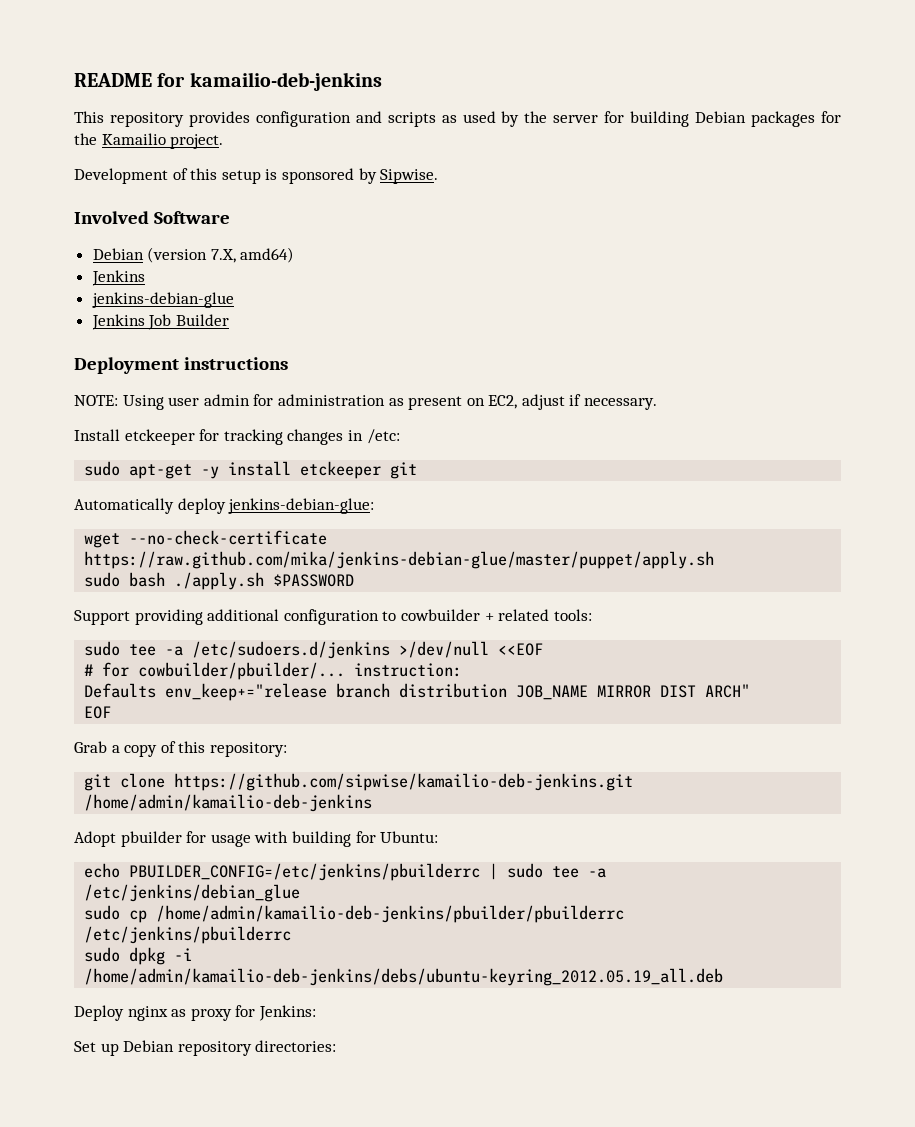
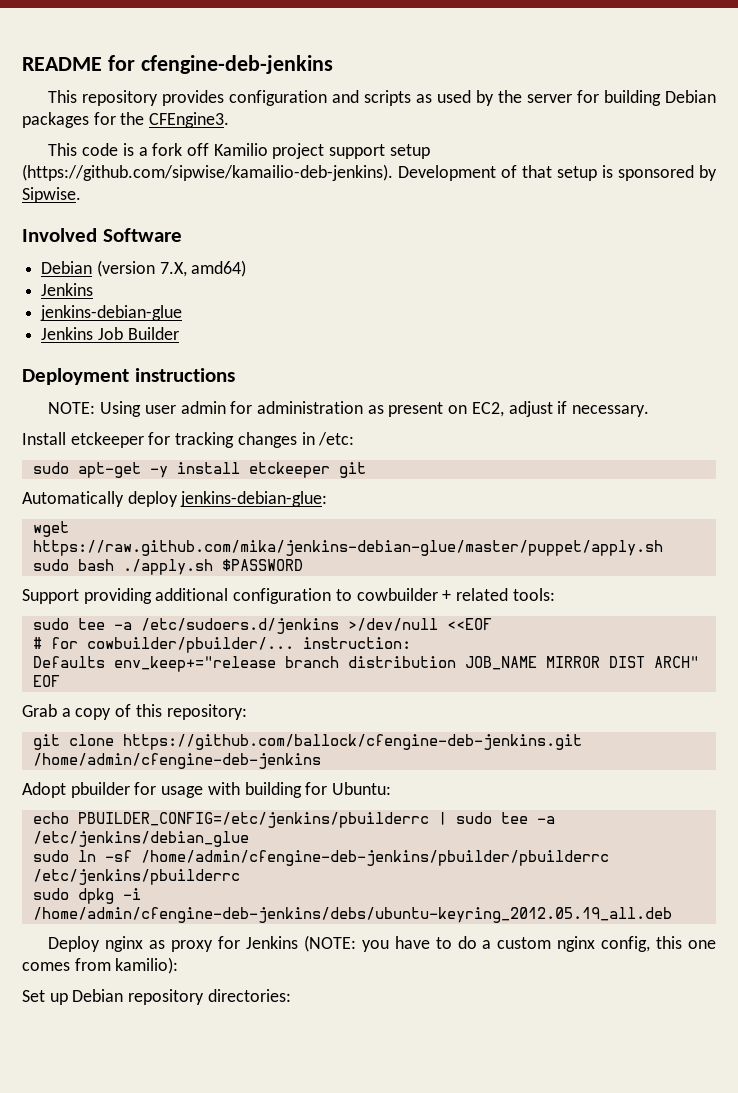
- README for kamailio-deb-jenkins
+ README for cfengine-deb-jenkins
- This repository provides configuration and scripts as used by the server for building Debian packages for the Kamailio project.
- Development of this setup is sponsored by Sipwise.
+ This repository provides configuration and scripts as used by the server for building Debian packages for the CFEngine3.
+ This code is a fork off Kamilio project support setup (https://github.com/sipwise/kamailio-deb-jenkins). Development of that setup is sponsored by Sipwise.
- wget --no-check-certificate https://raw.github.com/mika/jenkins-debian-glue/master/puppet/apply.sh
+ wget https://raw.github.com/mika/jenkins-debian-glue/master/puppet/apply.sh
- git clone https://github.com/sipwise/kamailio-deb-jenkins.git /home/admin/kamailio-deb-jenkins
+ git clone https://github.com/ballock/cfengine-deb-jenkins.git /home/admin/cfengine-deb-jenkins
- sudo cp /home/admin/kamailio-deb-jenkins/pbuilder/pbuilderrc /etc/jenkins/pbuilderrc
+ sudo ln -sf /home/admin/cfengine-deb-jenkins/pbuilder/pbuilderrc /etc/jenkins/pbuilderrc
- sudo dpkg -i /home/admin/kamailio-deb-jenkins/debs/ubuntu-keyring_2012.05.19_all.deb
+ sudo dpkg -i /home/admin/cfengine-deb-jenkins/debs/ubuntu-keyring_2012.05.19_all.deb
- Deploy nginx as proxy for Jenkins:
+ Deploy nginx as proxy for Jenkins (NOTE: you have to do a custom nginx config, this one comes from kamilio):

